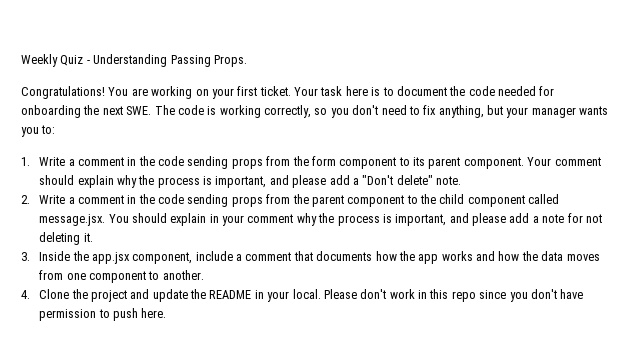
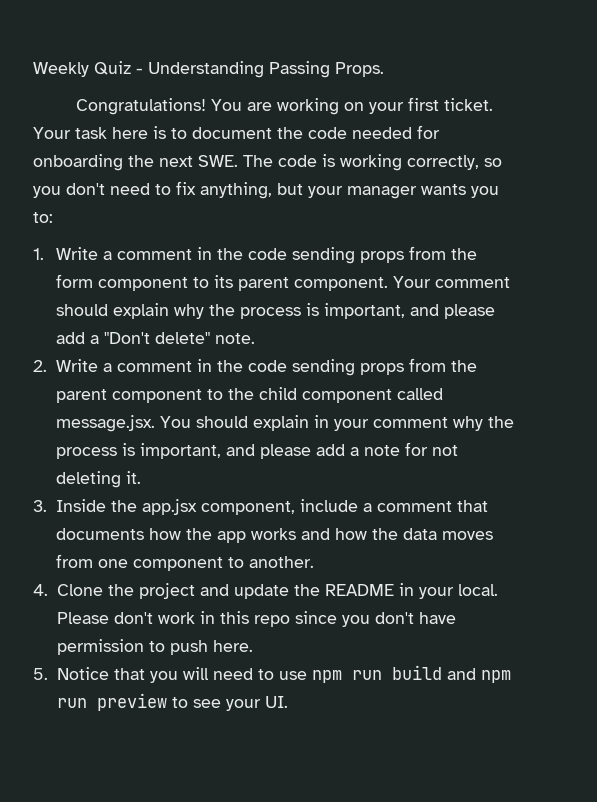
+ 5. Notice that you will need to use npm run build and npm run preview to see your UI.

